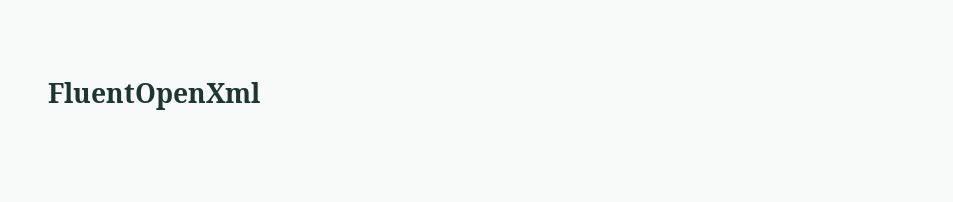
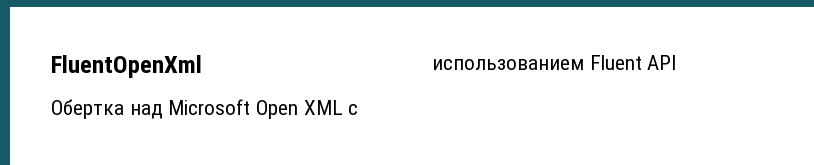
+ Обертка над Microsoft Open XML с использованием Fluent API

